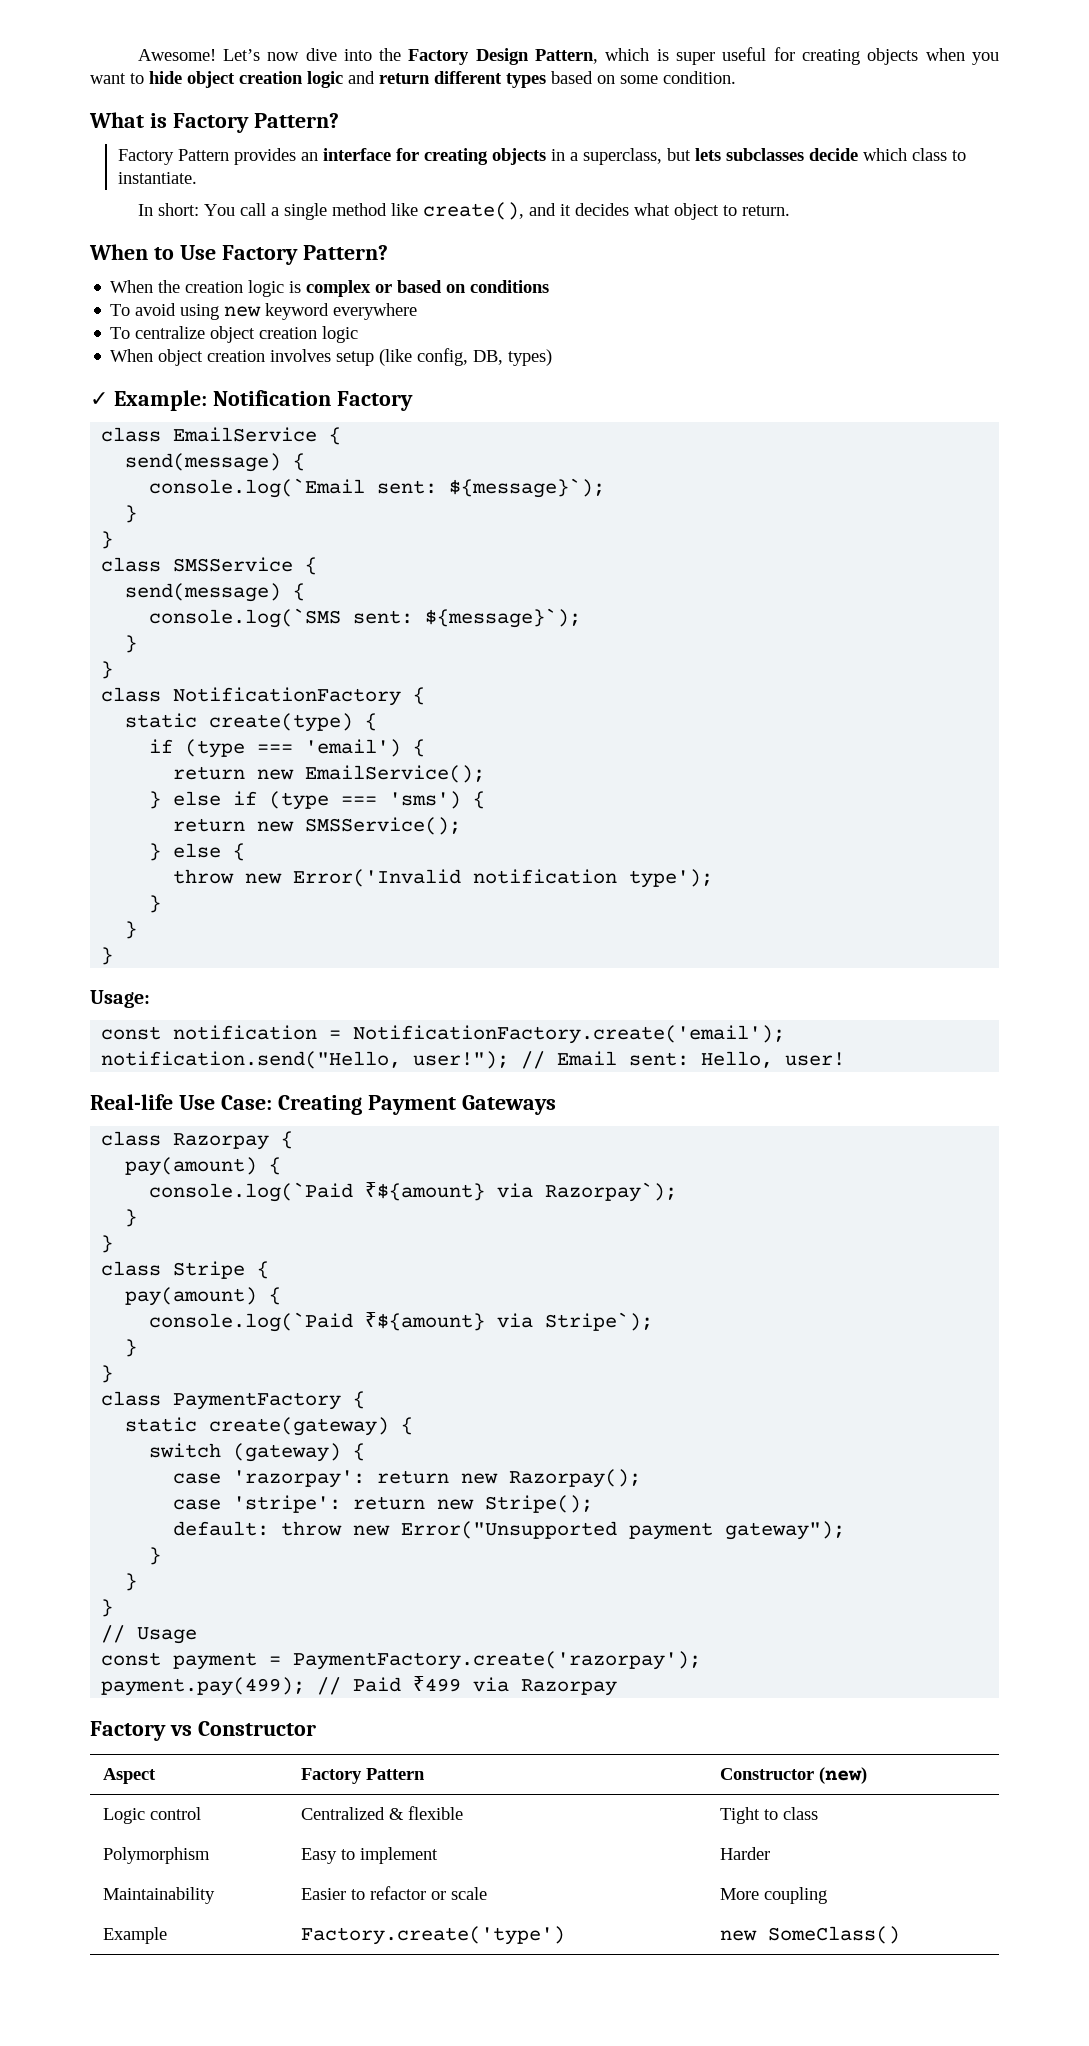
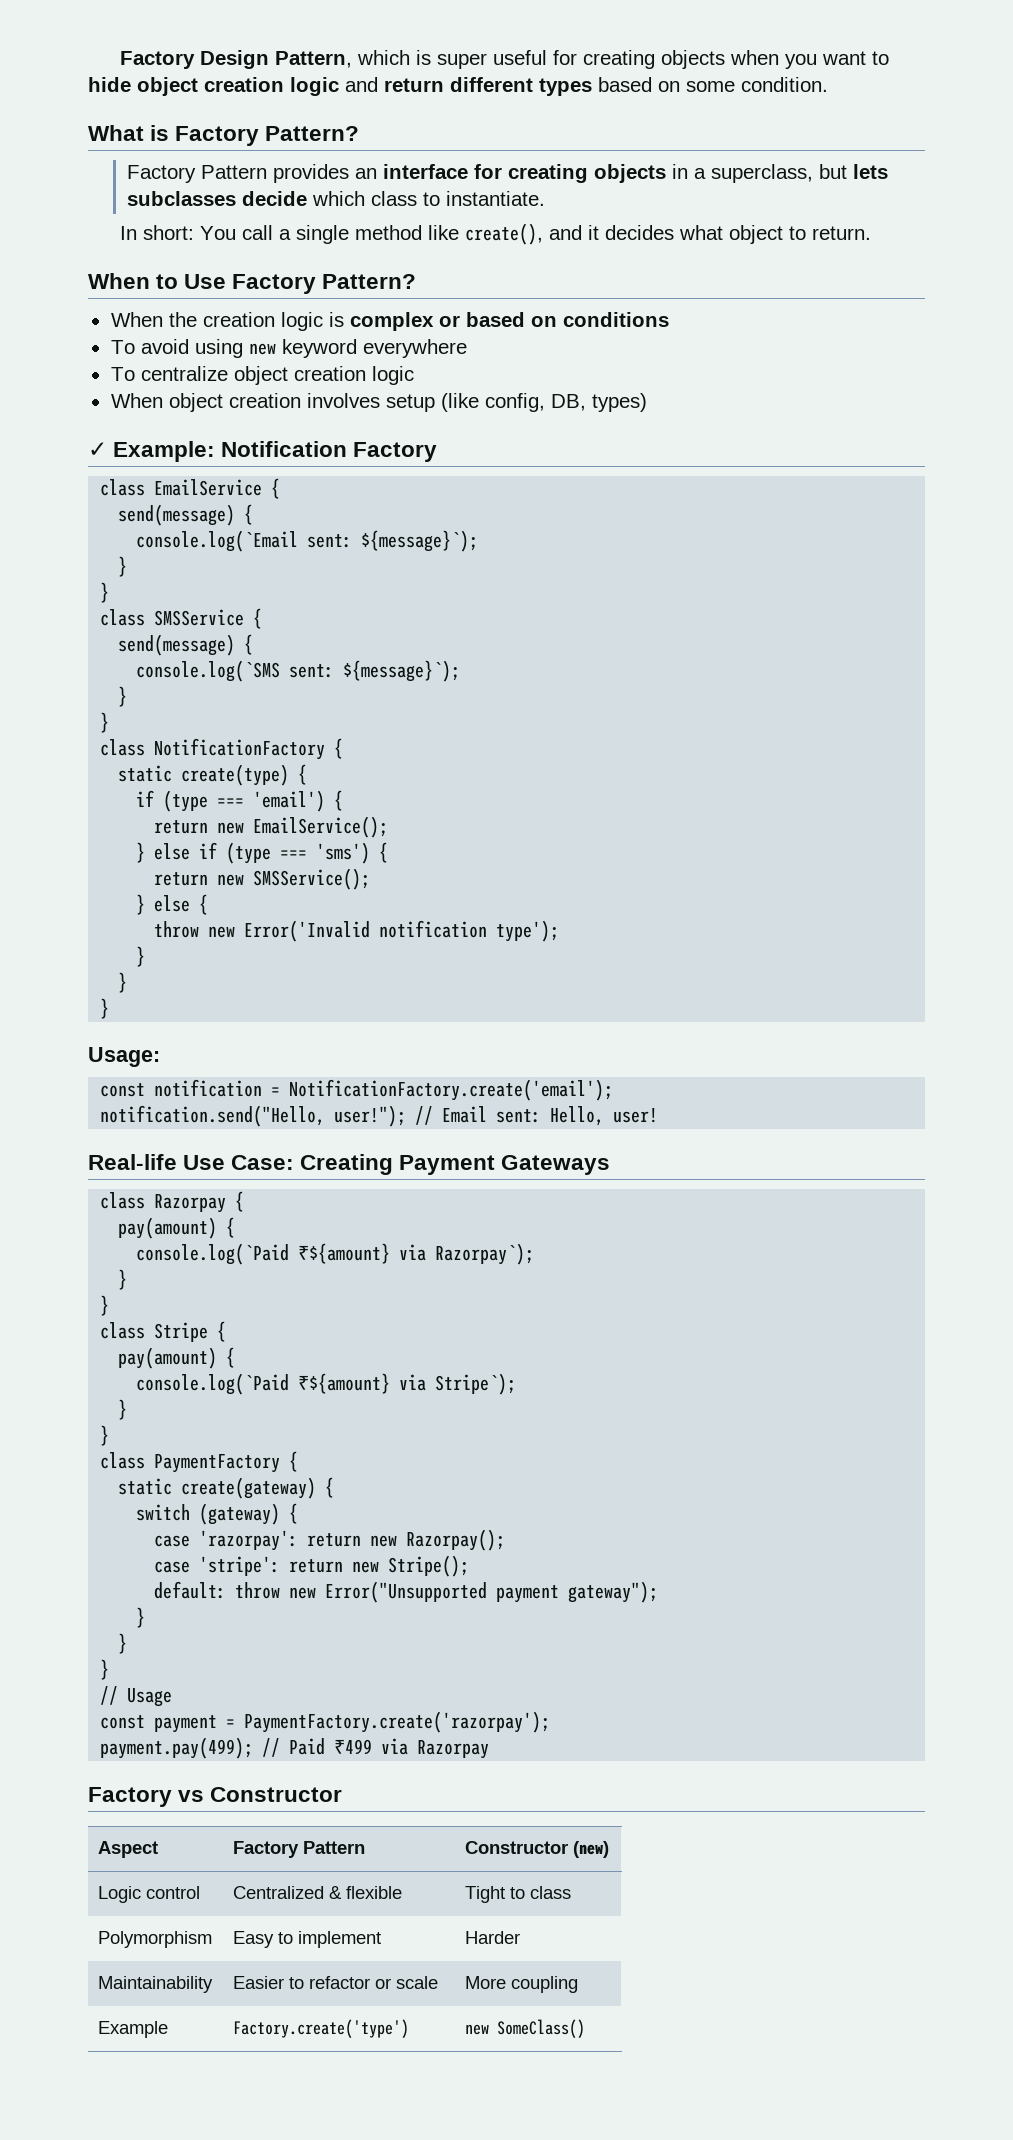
- Awesome! Let’s now dive into the Factory Design Pattern, which is super useful for creating objects when you want to hide object creation logic and return different types based on some condition.
+ Factory Design Pattern, which is super useful for creating objects when you want to hide object creation logic and return different types based on some condition.

